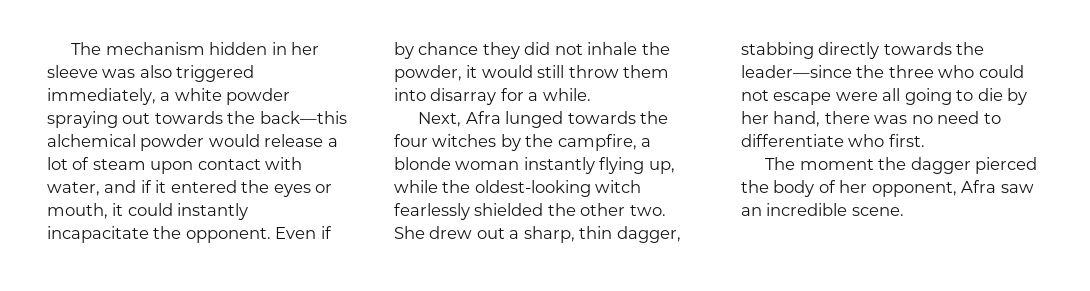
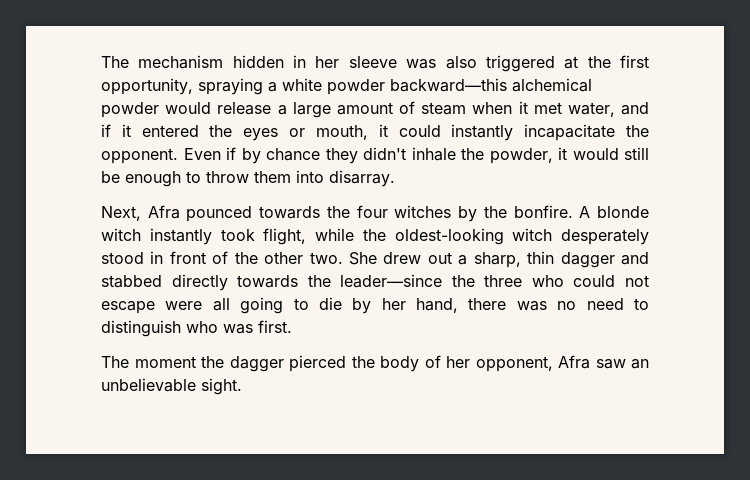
- The mechanism hidden in her sleeve was also triggered immediately, a white powder spraying out towards the back—this alchemical powder would release a lot of steam upon contact with water, and if it entered the eyes or mouth, it could instantly incapacitate the opponent.
+ The mechanism hidden in her sleeve was also triggered at the first opportunity, spraying a white powder backward—this alchemical powder would release a large amount of steam when it met water, and if it entered the eyes or mouth, it could instantly incapacitate the opponent.
- Even if by chance they did not inhale the powder, it would still throw them into disarray for a while.
+ Even if by chance they didn't inhale the powder, it would still be enough to throw them into disarray.
- Next, Afra lunged towards the four witches by the campfire, a blonde woman instantly flying up, while the oldest-looking witch fearlessly shielded the other two.
+ Next, Afra pounced towards the four witches by the bonfire. A blonde witch instantly took flight, while the oldest-looking witch desperately stood in front of the other two.
- She drew out a sharp, thin dagger, stabbing directly towards the leader—since the three who could not escape were all going to die by her hand, there was no need to differentiate who first.
+ She drew out a sharp, thin dagger and stabbed directly towards the leader—since the three who could not escape were all going to die by her hand, there was no need to distinguish who was first.
- The moment the dagger pierced the body of her opponent, Afra saw an incredible scene.
+ The moment the dagger pierced the body of her opponent, Afra saw an unbelievable sight.

